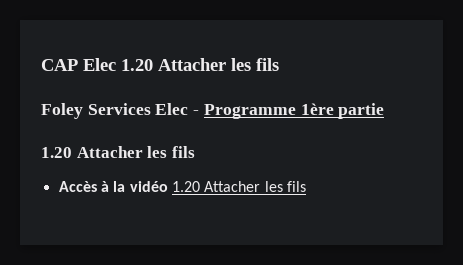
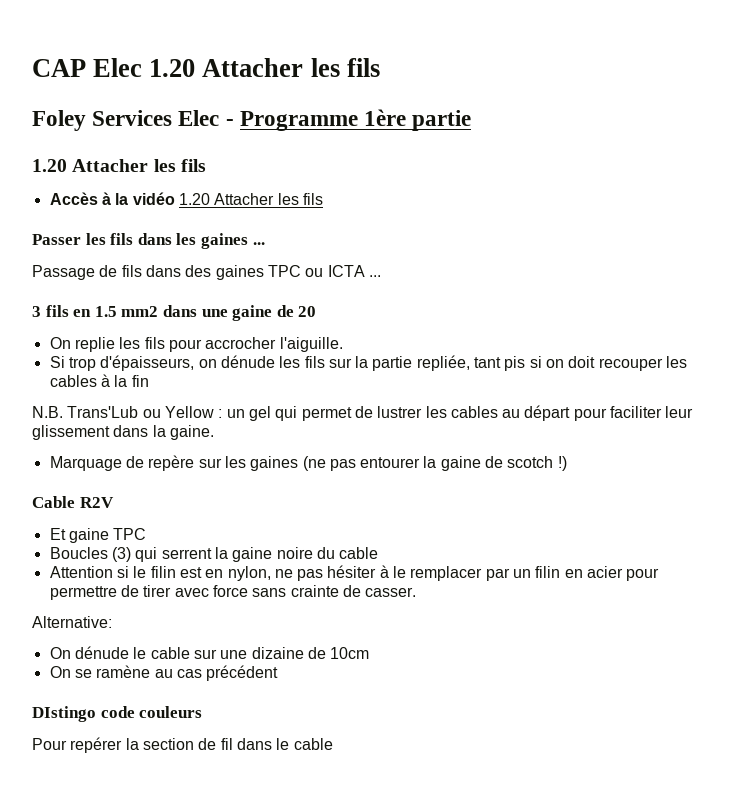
+ Passer les fils dans les gaines ...
+ Passage de fils dans des gaines TPC ou ICTA ...
+ 3 fils en 1.5 mm2 dans une gaine de 20
+ On replie les fils pour accrocher l'aiguille.
+ Si trop d'épaisseurs, on dénude les fils sur la partie repliée, tant pis si on doit recouper les cables à la fin
+ N.B. Trans'Lub ou Yellow : un gel qui permet de lustrer les cables au départ pour faciliter leur glissement dans la gaine.
+ Marquage de repère sur les gaines (ne pas entourer la gaine de scotch !)
+ Cable R2V
+ Et gaine TPC
+ Boucles (3) qui serrent la gaine noire du cable
+ Attention si le filin est en nylon, ne pas hésiter à le remplacer par un filin en acier pour permettre de tirer avec force sans crainte de casser.
+ Alternative:
+ On dénude le cable sur une dizaine de 10cm
+ On se ramène au cas précédent
+ DIstingo code couleurs
+ Pour repérer la section de fil dans le cable

